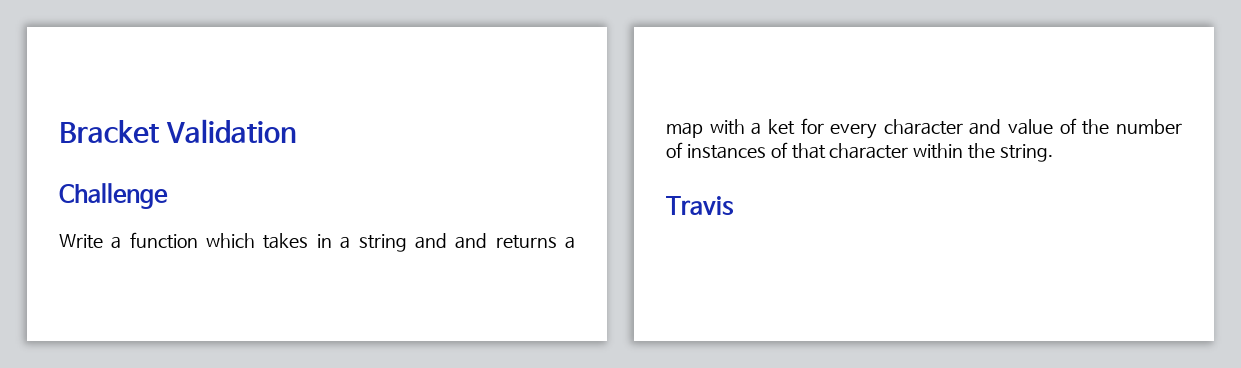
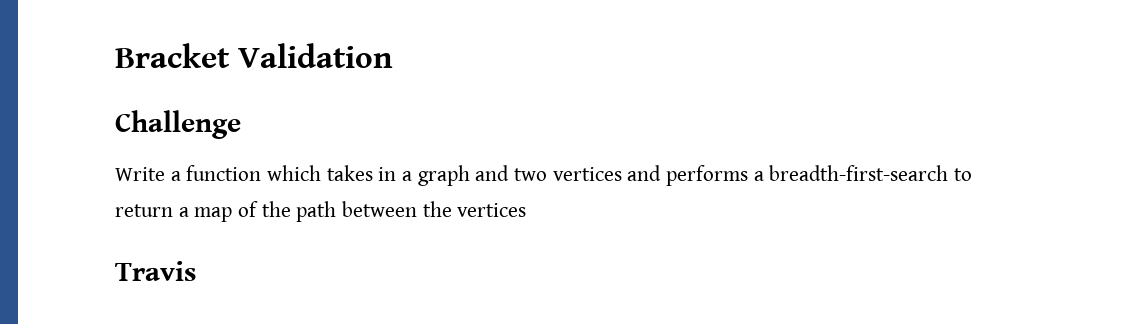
- Write a function which takes in a string and and returns a map with a ket for every character and value of the number of instances of that character within the string.
+ Write a function which takes in a graph and two vertices and performs a breadth-first-search to return a map of the path between the vertices

